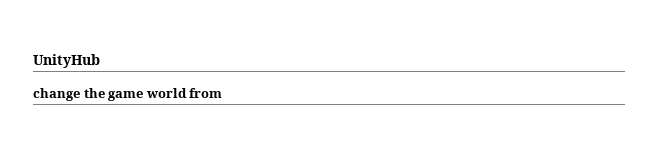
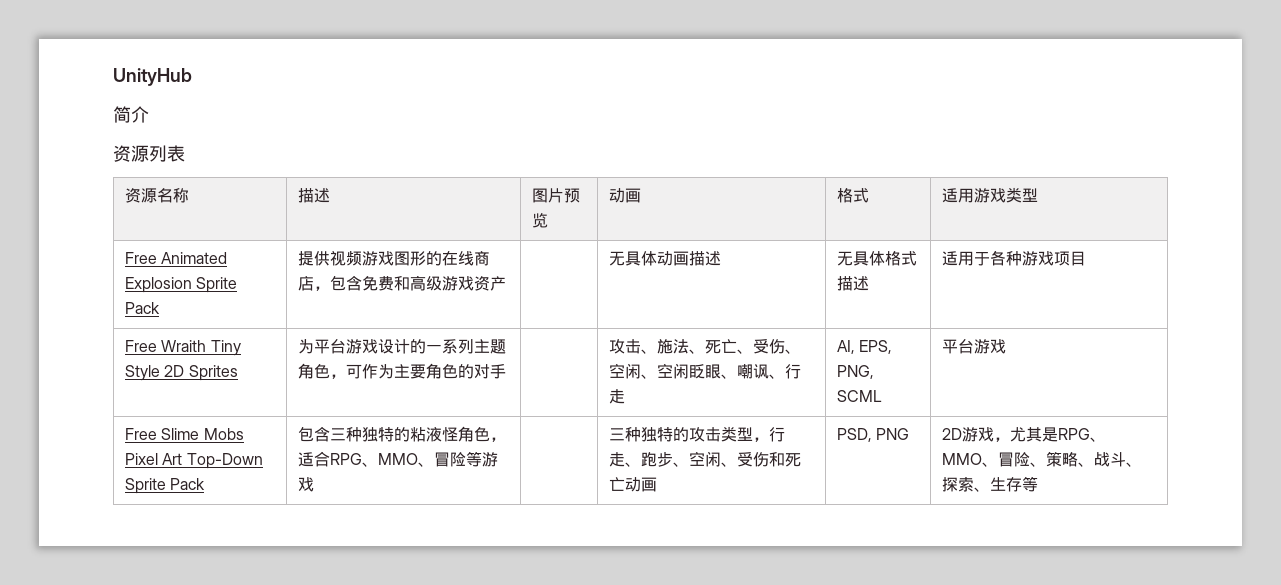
- change the game world from
+ 简介
+ 资源列表
+ 资源名称 | 描述 | 图片预览 | 动画 | 格式 | 适用游戏类型
+ Free Animated Explosion Sprite Pack | 提供视频游戏图形的在线商店，包含免费和高级游戏资产 | | 无具体动画描述 | 无具体格式描述 | 适用于各种游戏项目
+ Free Wraith Tiny Style 2D Sprites | 为平台游戏设计的一系列主题角色，可作为主要角色的对手 | | 攻击、施法、死亡、受伤、空闲、空闲眨眼、嘲讽、行走 | AI, EPS, PNG, SCML | 平台游戏
+ Free Slime Mobs Pixel Art Top-Down Sprite Pack | 包含三种独特的粘液怪角色，适合RPG、MMO、冒险等游戏 | | 三种独特的攻击类型，行走、跑步、空闲、受伤和死亡动画 | PSD, PNG | 2D游戏，尤其是RPG、MMO、冒险、策略、战斗、探索、生存等

